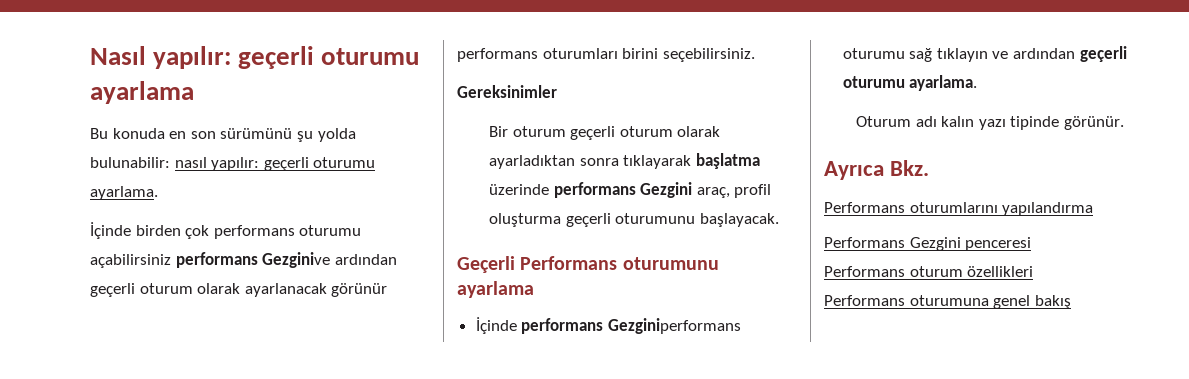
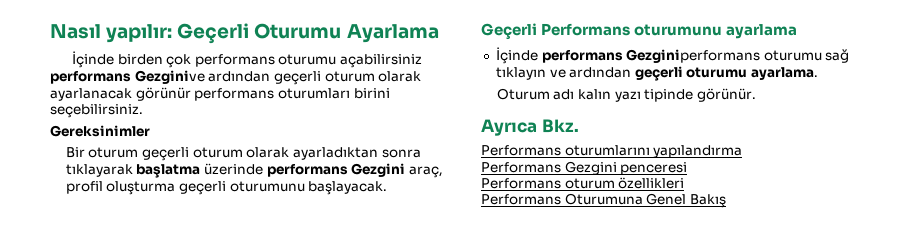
- Nasıl yapılır: geçerli oturumu ayarlama
- Bu konuda en son sürümünü şu yolda bulunabilir: nasıl yapılır: geçerli oturumu ayarlama.
+ Nasıl yapılır: Geçerli Oturumu Ayarlama
- Performans oturumuna genel bakış
+ Performans Oturumuna Genel Bakış

